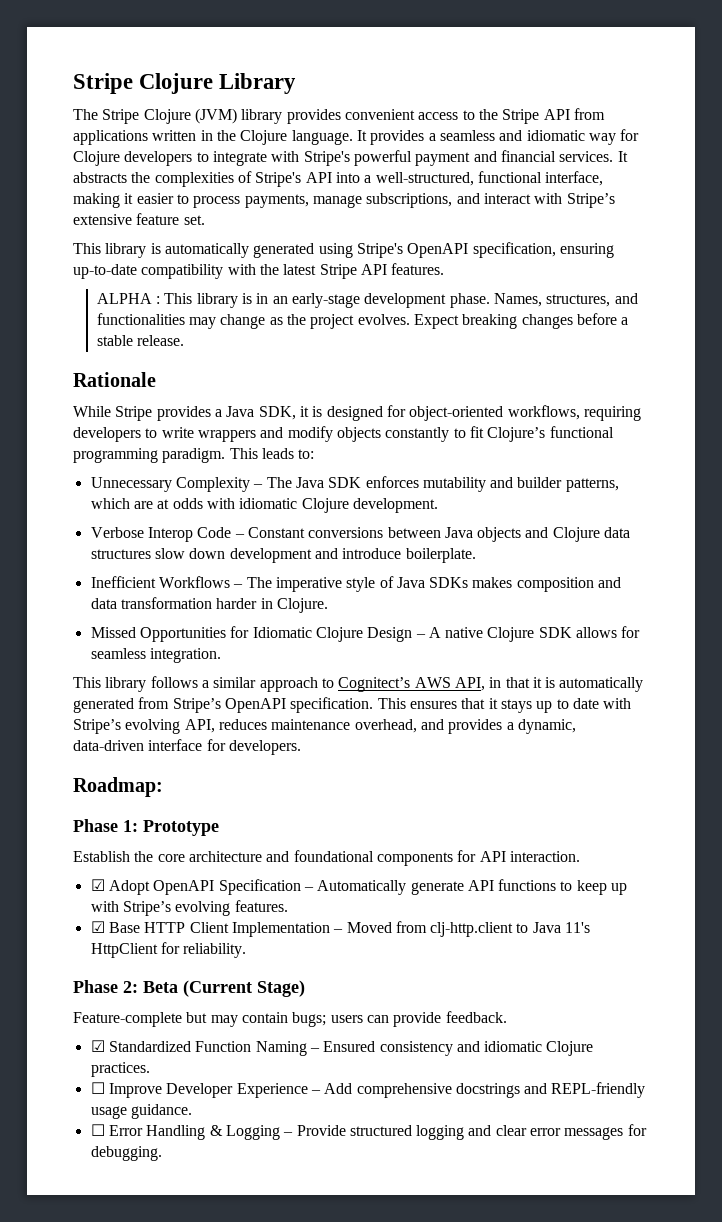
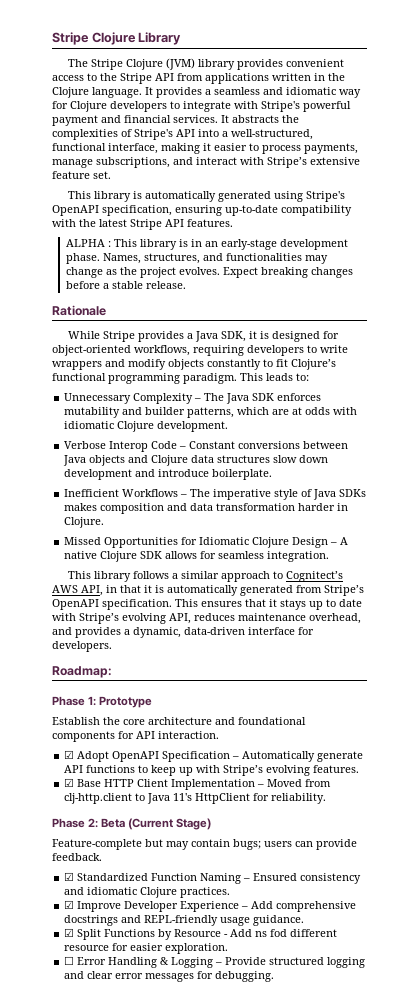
- ☐ Improve Developer Experience – Add comprehensive docstrings and REPL-friendly usage guidance.
+ ☑ Improve Developer Experience – Add comprehensive docstrings and REPL-friendly usage guidance.
+ ☑ Split Functions by Resource - Add ns fod different resource for easier exploration.

